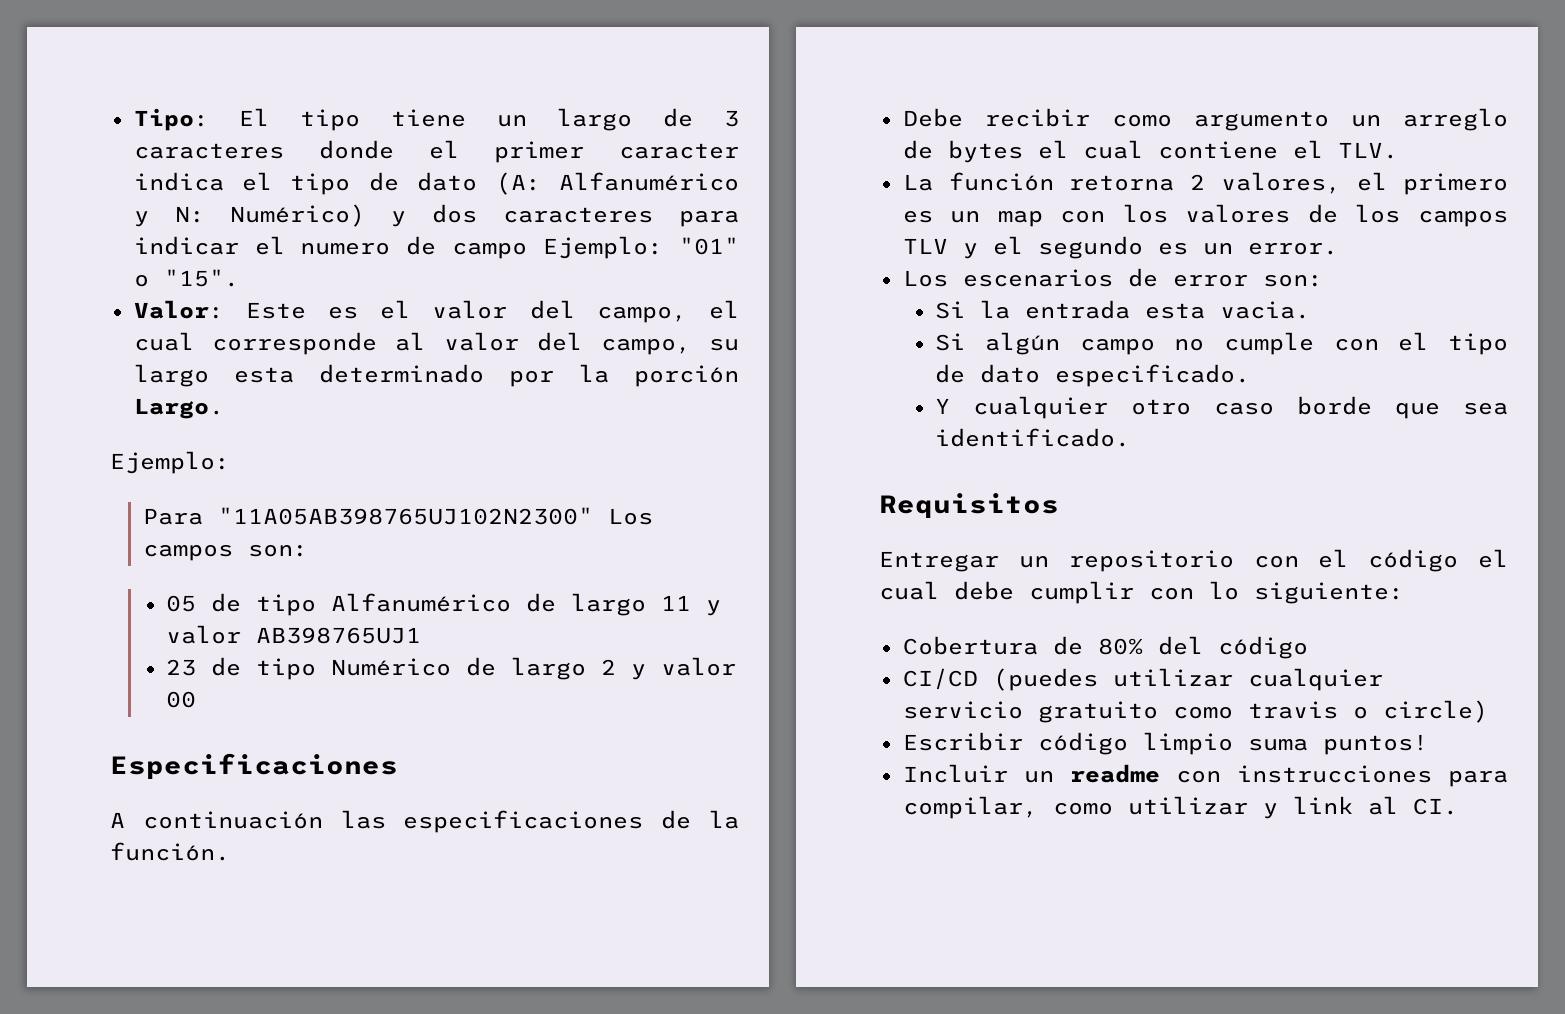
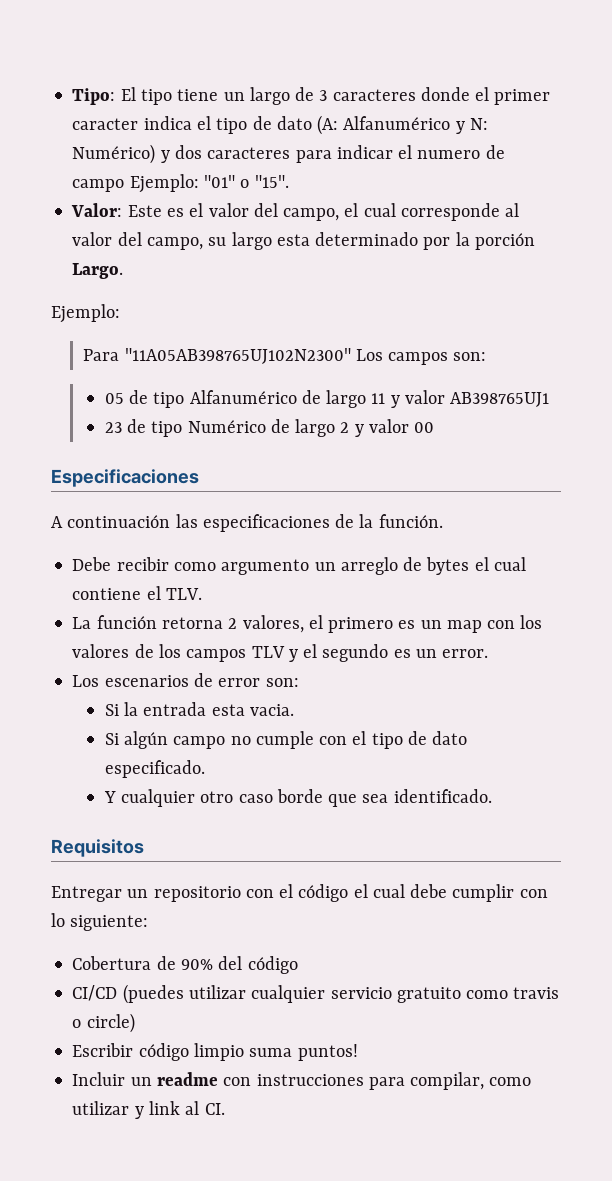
- Cobertura de 80% del código
+ Cobertura de 90% del código

